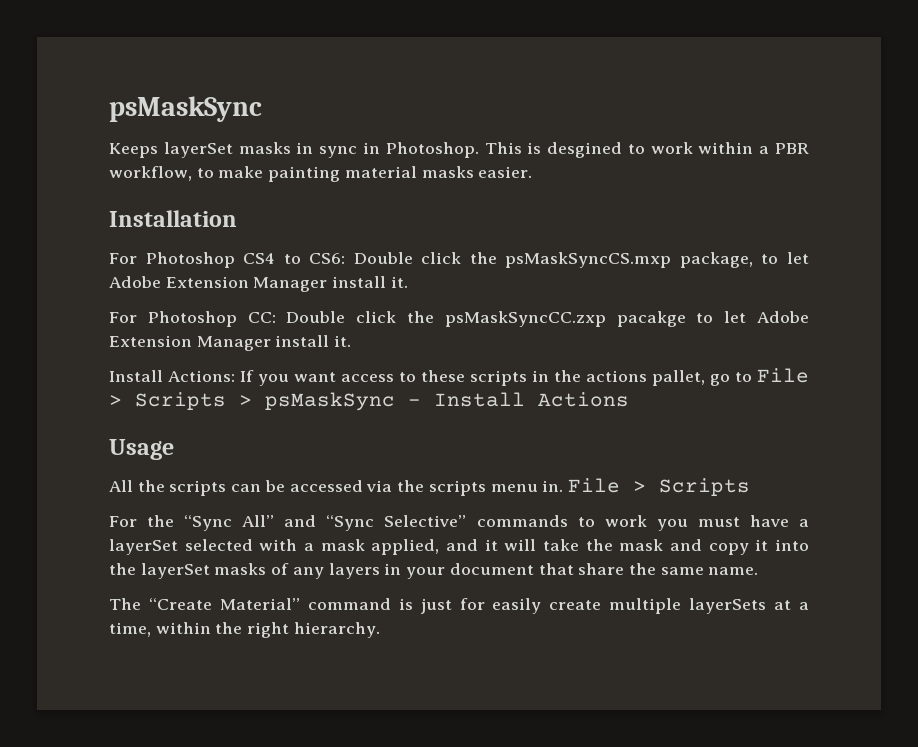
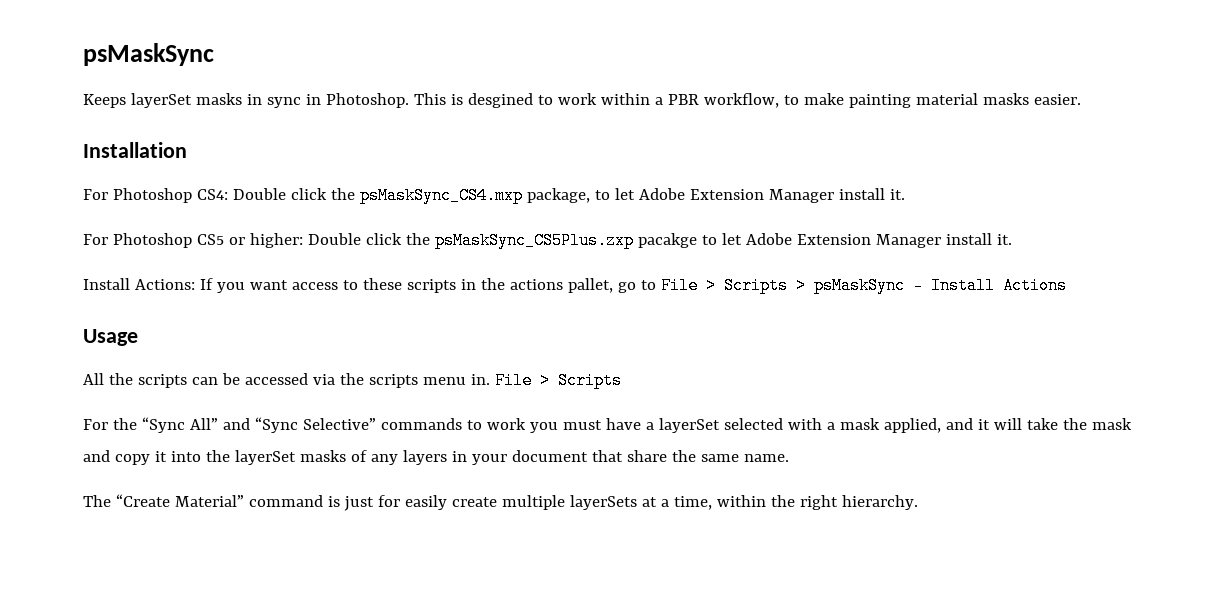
- For Photoshop CS4 to CS6: Double click the psMaskSyncCS.mxp package, to let Adobe Extension Manager install it.
+ For Photoshop CS4: Double click the psMaskSync_CS4.mxp package, to let Adobe Extension Manager install it.
- For Photoshop CC: Double click the psMaskSyncCC.zxp pacakge to let Adobe Extension Manager install it.
+ For Photoshop CS5 or higher: Double click the psMaskSync_CS5Plus.zxp pacakge to let Adobe Extension Manager install it.

